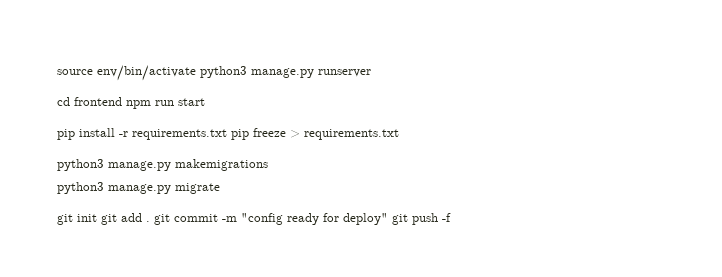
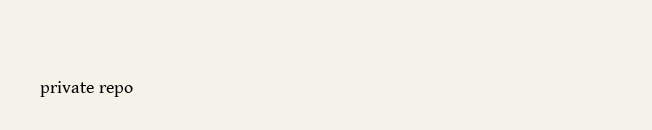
- source env/bin/activate python3 manage.py runserver
- cd frontend npm run start
- pip install -r requirements.txt pip freeze > requirements.txt
- python3 manage.py makemigrations
- python3 manage.py migrate
- git init git add . git commit -m "config ready for deploy" git push -f
+ private repo

